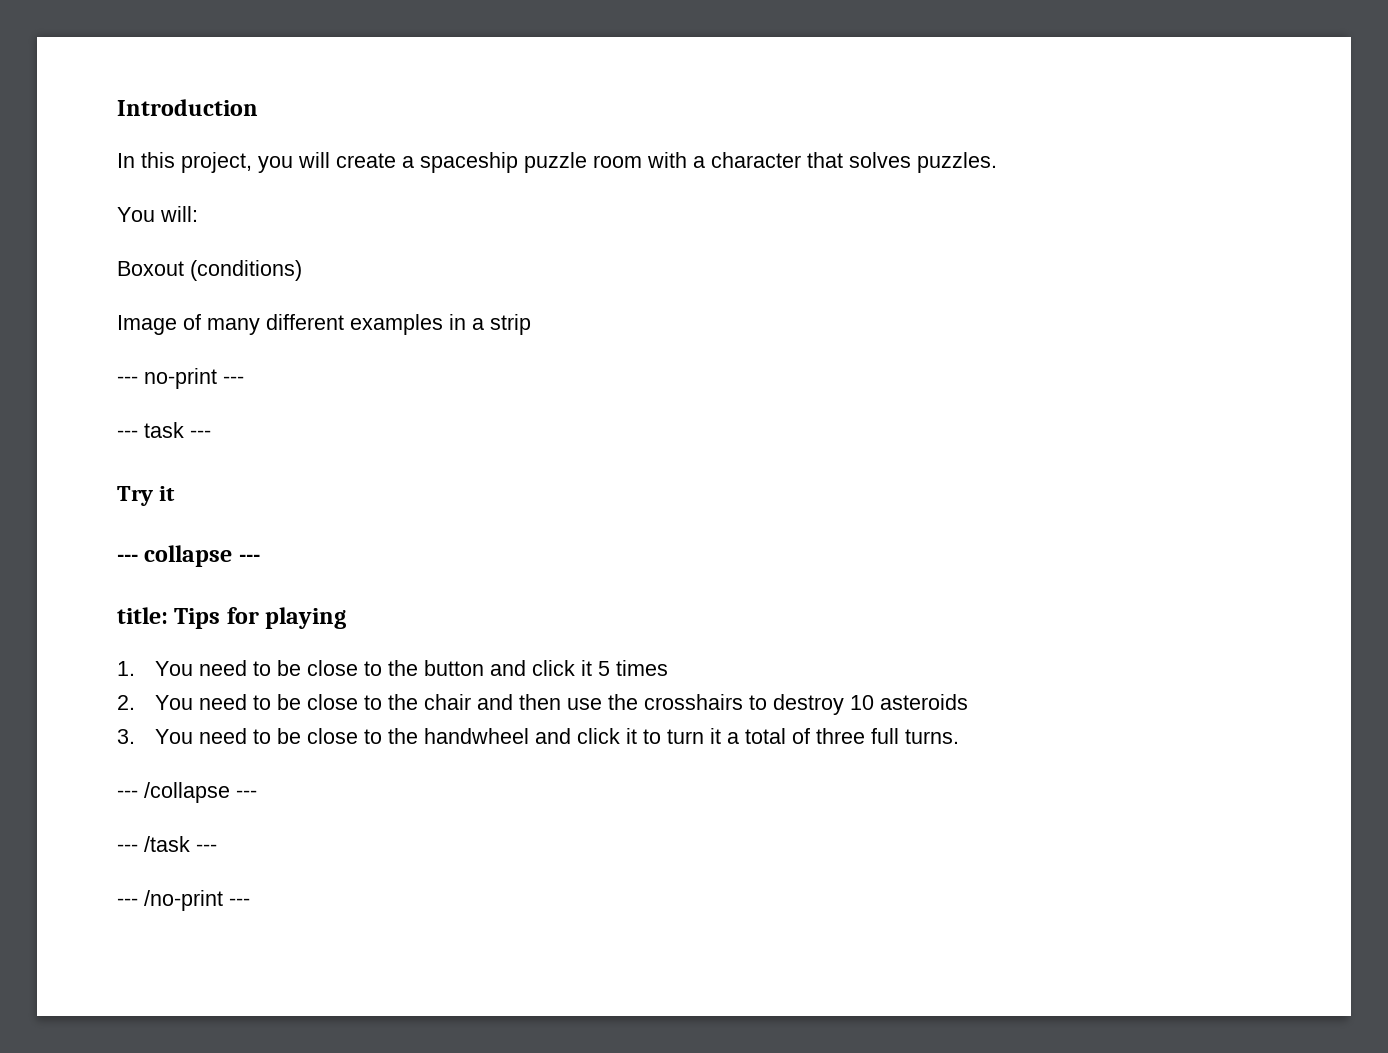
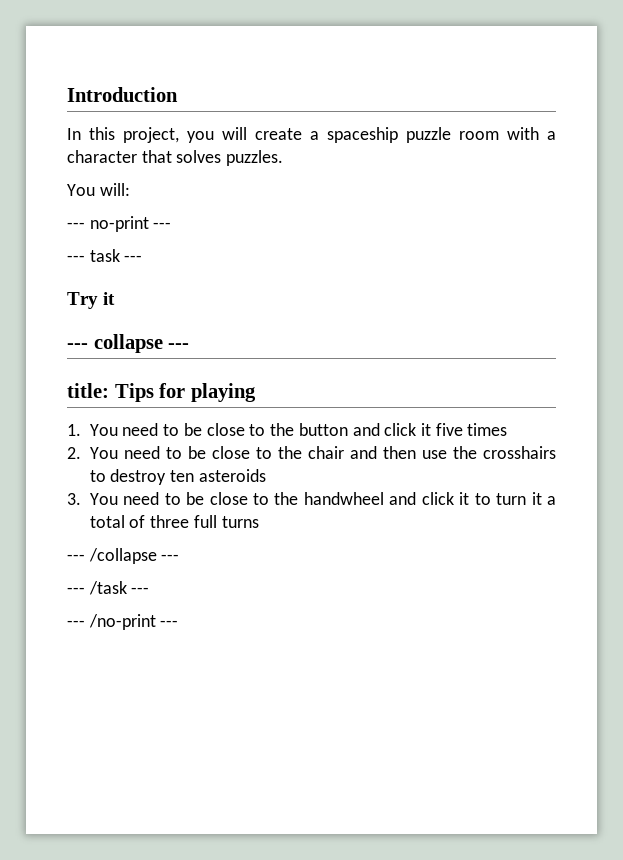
- Boxout (conditions)
- Image of many different examples in a strip
- 1. You need to be close to the button and click it 5 times
+ 1. You need to be close to the button and click it five times
- 2. You need to be close to the chair and then use the crosshairs to destroy 10 asteroids
+ 2. You need to be close to the chair and then use the crosshairs to destroy ten asteroids
- 3. You need to be close to the handwheel and click it to turn it a total of three full turns.
+ 3. You need to be close to the handwheel and click it to turn it a total of three full turns

